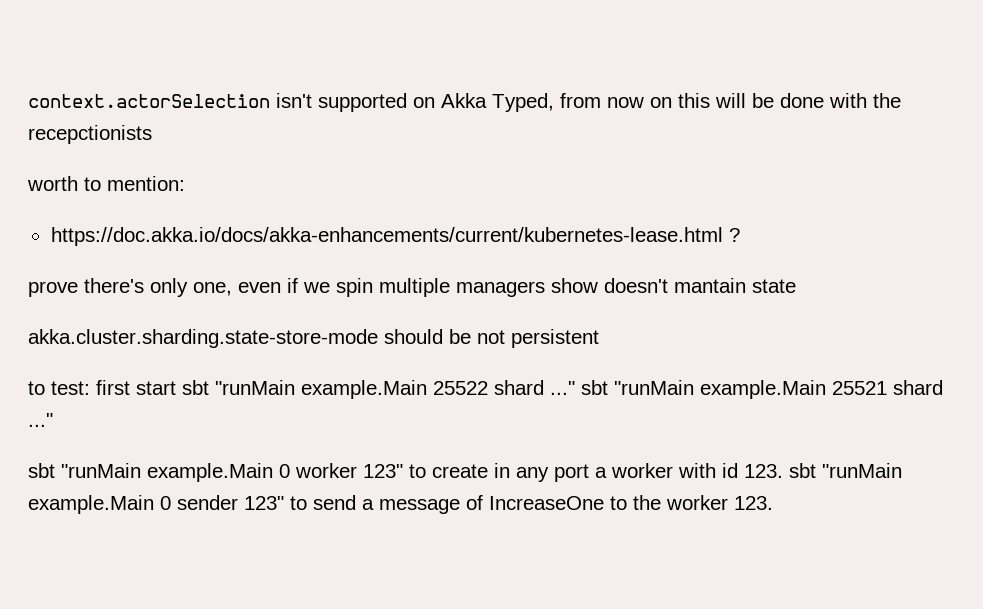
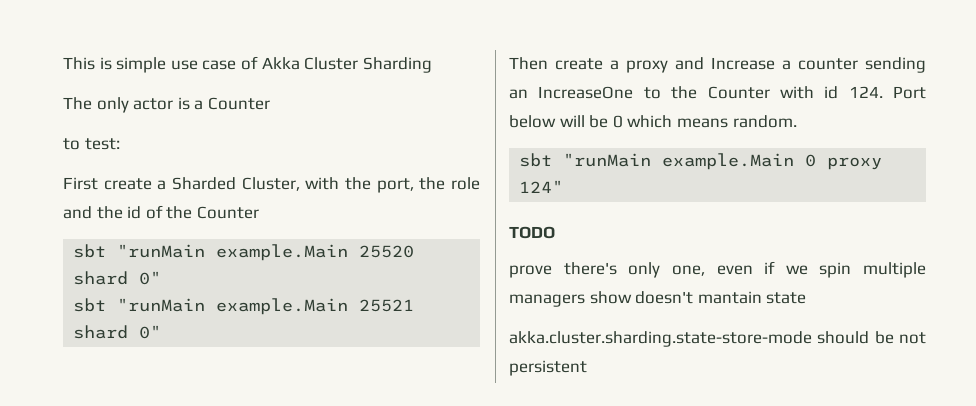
- context.actorSelection isn't supported on Akka Typed, from now on this will be done with the recepctionists
- worth to mention:
- https://doc.akka.io/docs/akka-enhancements/current/kubernetes-lease.html ?
+ This is simple use case of Akka Cluster Sharding
+ The only actor is a Counter
+ to test:
+ First create a Sharded Cluster, with the port, the role and the id of the Counter
+ sbt "runMain example.Main 25520 shard 0"
+ sbt "runMain example.Main 25521 shard 0"
+ Then create a proxy and Increase a counter sending an IncreaseOne to the Counter with id 124. Port below will be 0 which means random.
+ sbt "runMain example.Main 0 proxy 124"
+ TODO
- to test: first start sbt "runMain example.Main 25522 shard ..." sbt "runMain example.Main 25521 shard ..."
- sbt "runMain example.Main 0 worker 123" to create in any port a worker with id 123. sbt "runMain example.Main 0 sender 123" to send a message of IncreaseOne to the worker 123.

